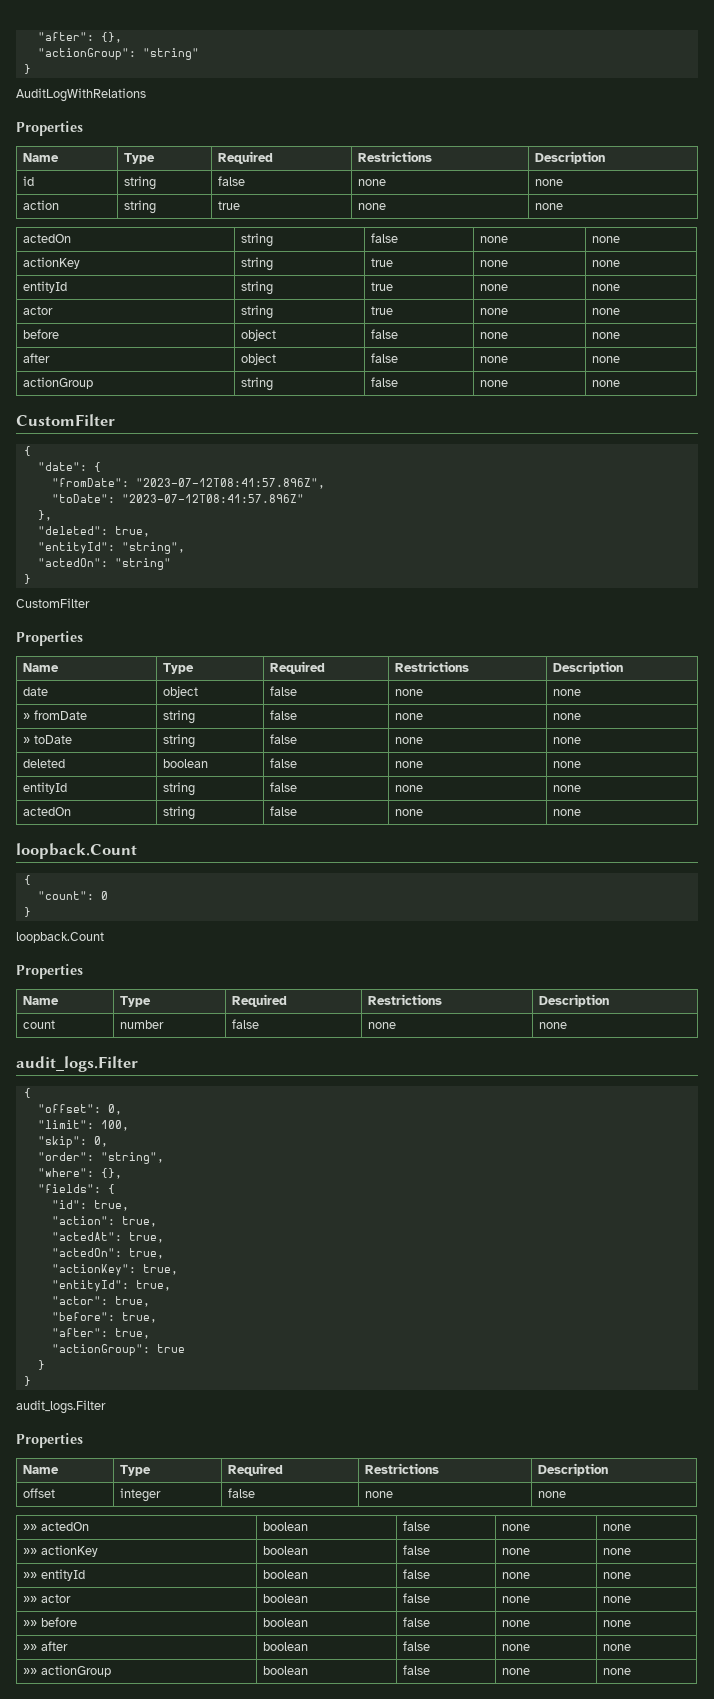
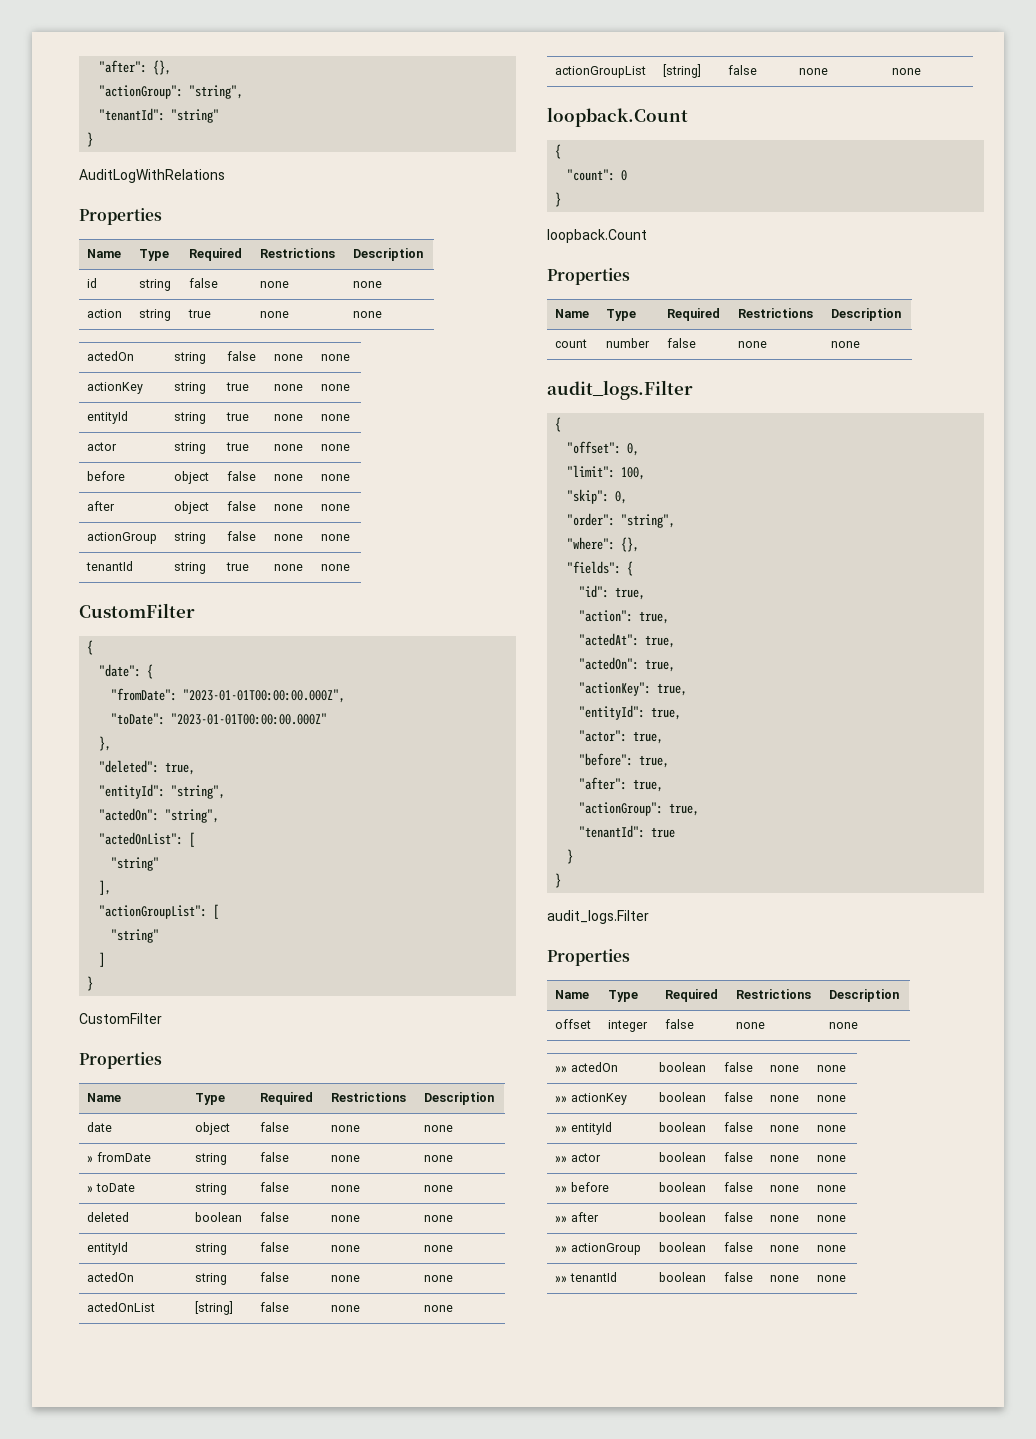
- "actionGroup": "string"
+ "actionGroup": "string",
+ "tenantId": "string"
+ tenantId | string | true | none | none
- "fromDate": "2023-07-12T08:41:57.896Z",
+ "fromDate": "2023-01-01T00:00:00.000Z",
- "toDate": "2023-07-12T08:41:57.896Z"
+ "toDate": "2023-01-01T00:00:00.000Z"
- "actedOn": "string"
+ "actedOn": "string",
+ "actedOnList": [
+ "string"
+ ],
+ "actionGroupList": [
+ "string"
+ ]
+ actedOnList | [string] | false | none | none
+ actionGroupList | [string] | false | none | none
- "actionGroup": true
+ "actionGroup": true,
+ "tenantId": true
+ »» tenantId | boolean | false | none | none

